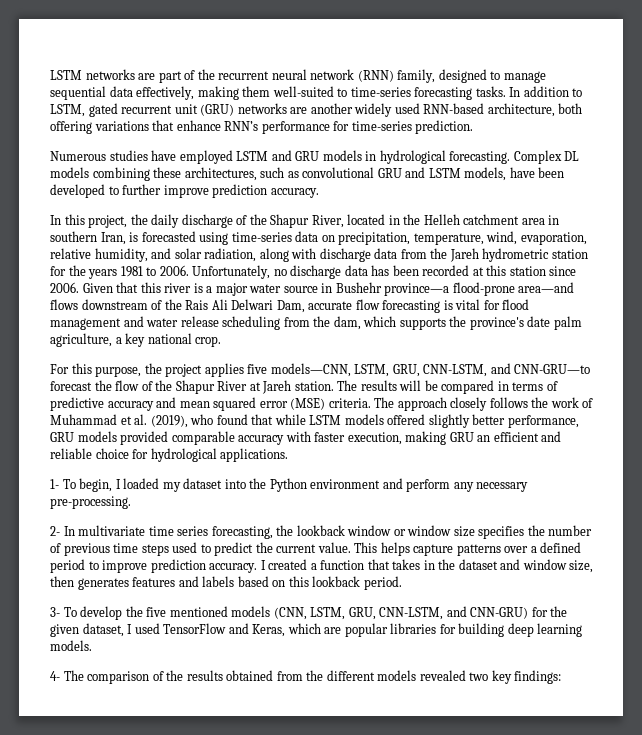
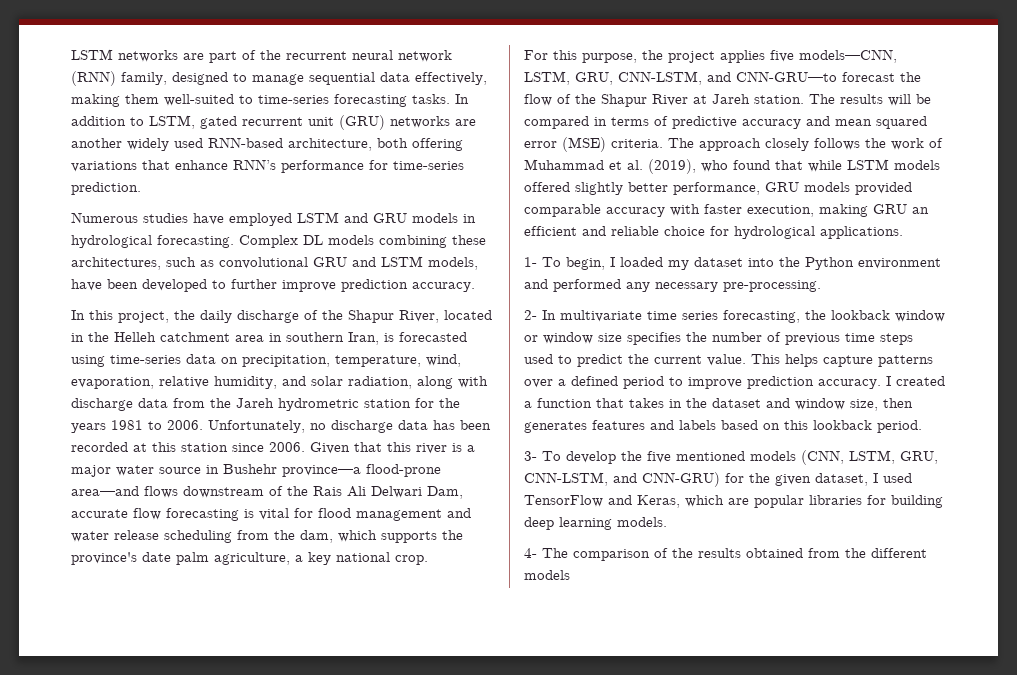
- 1- To begin, I loaded my dataset into the Python environment and perform any necessary pre-processing.
+ 1- To begin, I loaded my dataset into the Python environment and performed any necessary pre-processing.
- 4- The comparison of the results obtained from the different models revealed two key findings:
+ 4- The comparison of the results obtained from the different models

